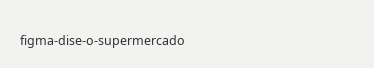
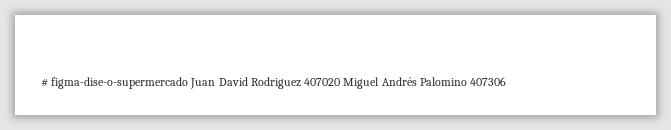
- figma-dise-o-supermercado
+ # figma-dise-o-supermercado Juan David Rodriguez 407020 Miguel Andrés Palomino 407306

